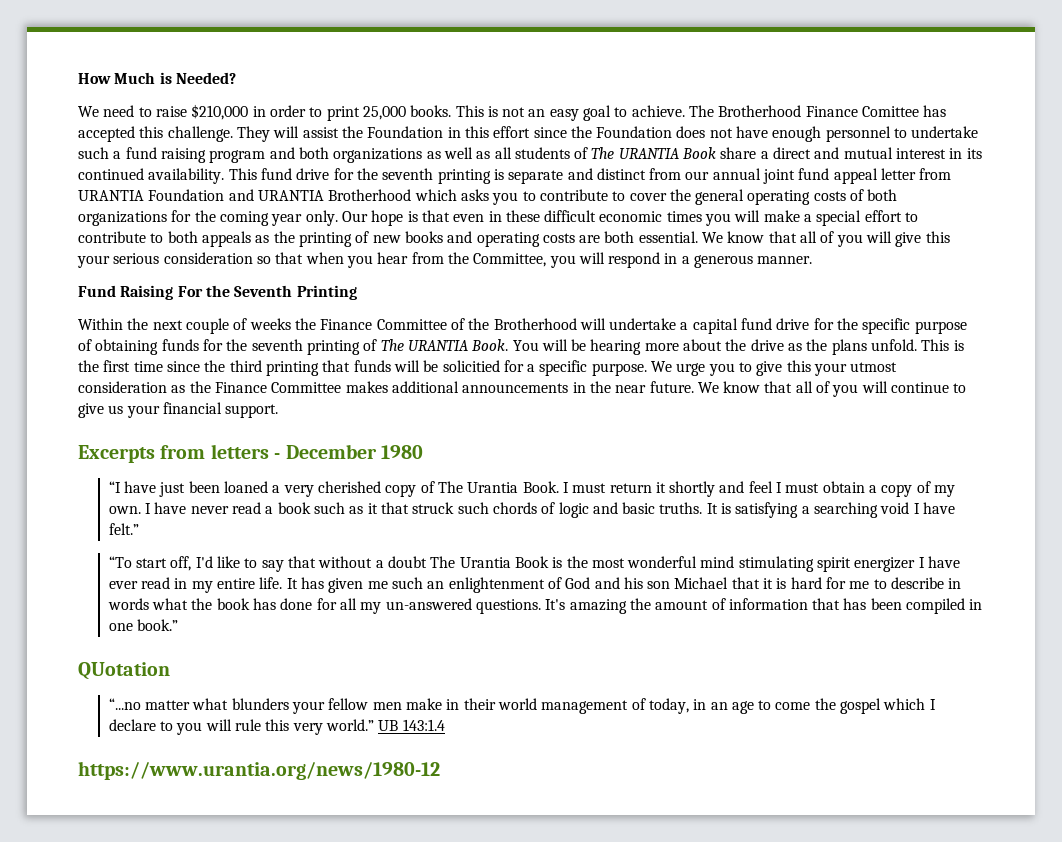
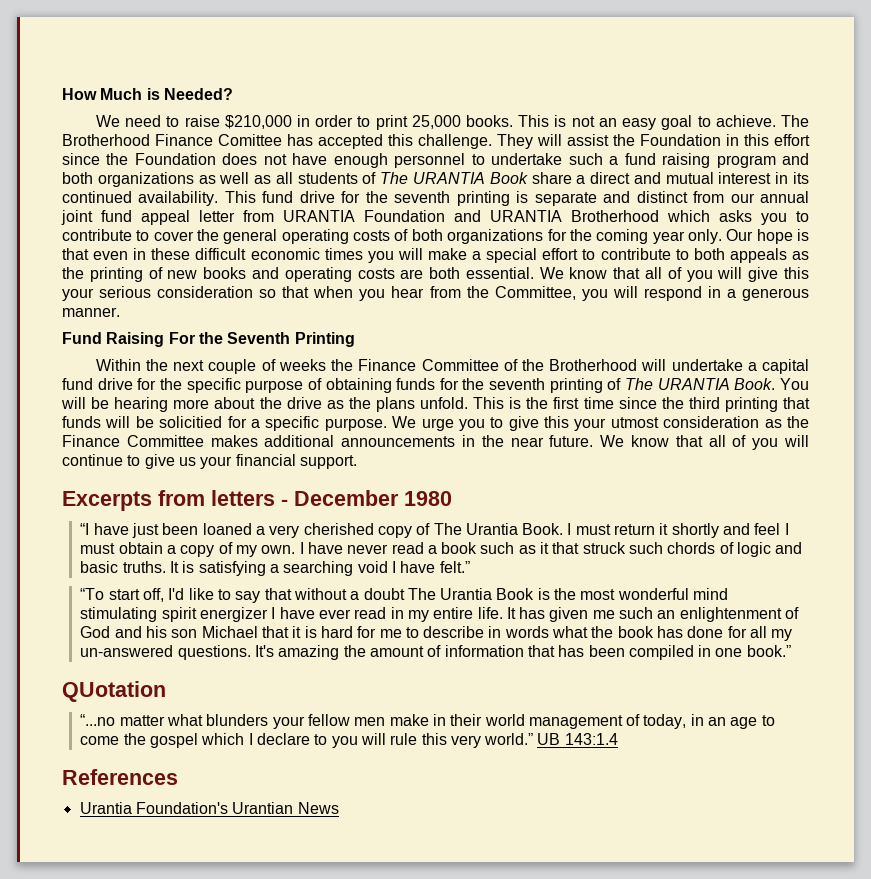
- https://www.urantia.org/news/1980-12
+ References
+ Urantia Foundation's Urantian News

